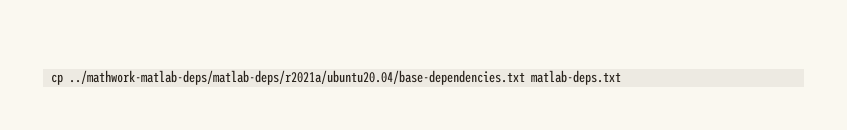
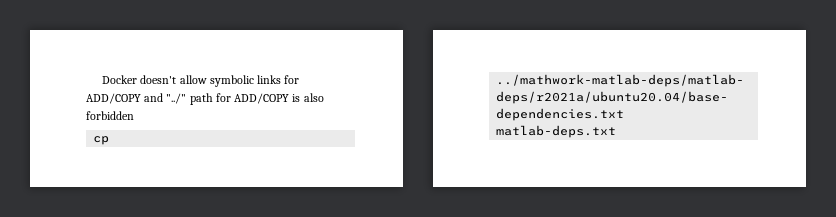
+ Docker doesn't allow symbolic links for ADD/COPY and "../" path for ADD/COPY is also forbidden

